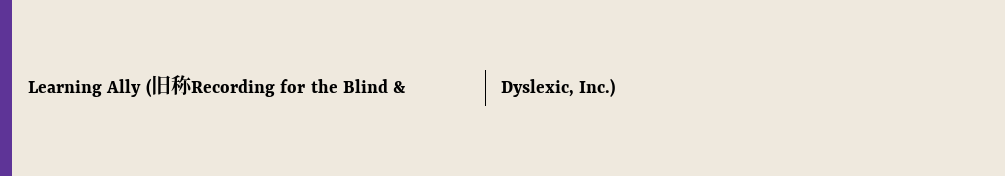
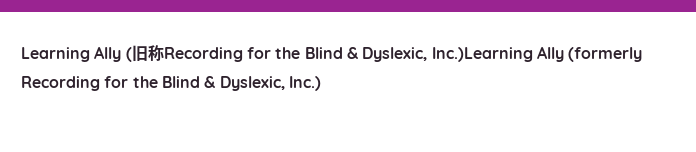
- Learning Ally (旧称Recording for the Blind & Dyslexic, Inc.)
+ Learning Ally (旧称Recording for the Blind & Dyslexic, Inc.)Learning Ally (formerly Recording for the Blind & Dyslexic, Inc.)

